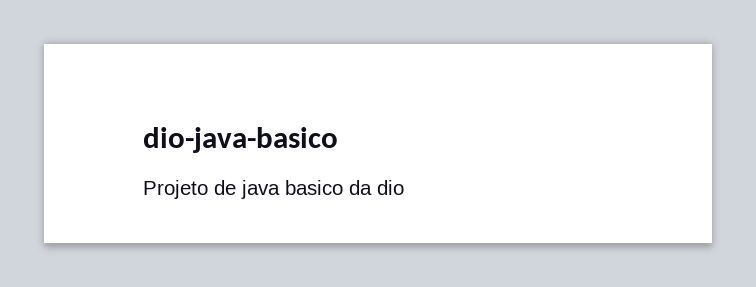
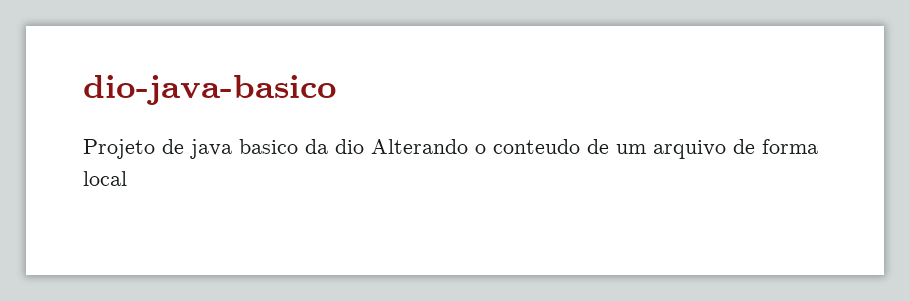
- Projeto de java basico da dio
+ Projeto de java basico da dio Alterando o conteudo de um arquivo de forma local

